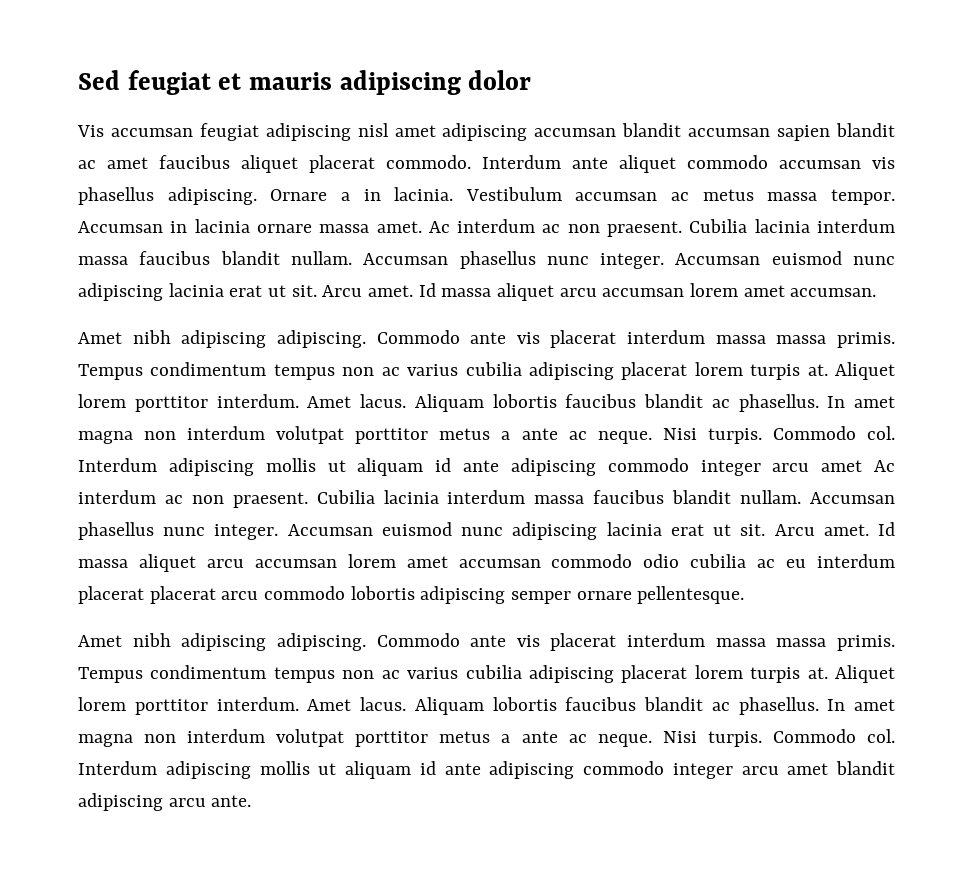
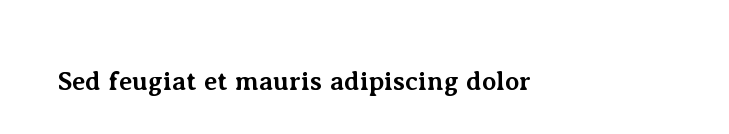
- Vis accumsan feugiat adipiscing nisl amet adipiscing accumsan blandit accumsan sapien blandit ac amet faucibus aliquet placerat commodo. Interdum ante aliquet commodo accumsan vis phasellus adipiscing. Ornare a in lacinia. Vestibulum accumsan ac metus massa tempor. Accumsan in lacinia ornare massa amet. Ac interdum ac non praesent. Cubilia lacinia interdum massa faucibus blandit nullam. Accumsan phasellus nunc integer. Accumsan euismod nunc adipiscing lacinia erat ut sit. Arcu amet. Id massa aliquet arcu accumsan lorem amet accumsan.
- Amet nibh adipiscing adipiscing. Commodo ante vis placerat interdum massa massa primis. Tempus condimentum tempus non ac varius cubilia adipiscing placerat lorem turpis at. Aliquet lorem porttitor interdum. Amet lacus. Aliquam lobortis faucibus blandit ac phasellus. In amet magna non interdum volutpat porttitor metus a ante ac neque. Nisi turpis. Commodo col. Interdum adipiscing mollis ut aliquam id ante adipiscing commodo integer arcu amet Ac interdum ac non praesent. Cubilia lacinia interdum massa faucibus blandit nullam. Accumsan phasellus nunc integer. Accumsan euismod nunc adipiscing lacinia erat ut sit. Arcu amet. Id massa aliquet arcu accumsan lorem amet accumsan commodo odio cubilia ac eu interdum placerat placerat arcu commodo lobortis adipiscing semper ornare pellentesque.
- Amet nibh adipiscing adipiscing. Commodo ante vis placerat interdum massa massa primis. Tempus condimentum tempus non ac varius cubilia adipiscing placerat lorem turpis at. Aliquet lorem porttitor interdum. Amet lacus. Aliquam lobortis faucibus blandit ac phasellus. In amet magna non interdum volutpat porttitor metus a ante ac neque. Nisi turpis. Commodo col. Interdum adipiscing mollis ut aliquam id ante adipiscing commodo integer arcu amet blandit adipiscing arcu ante.

